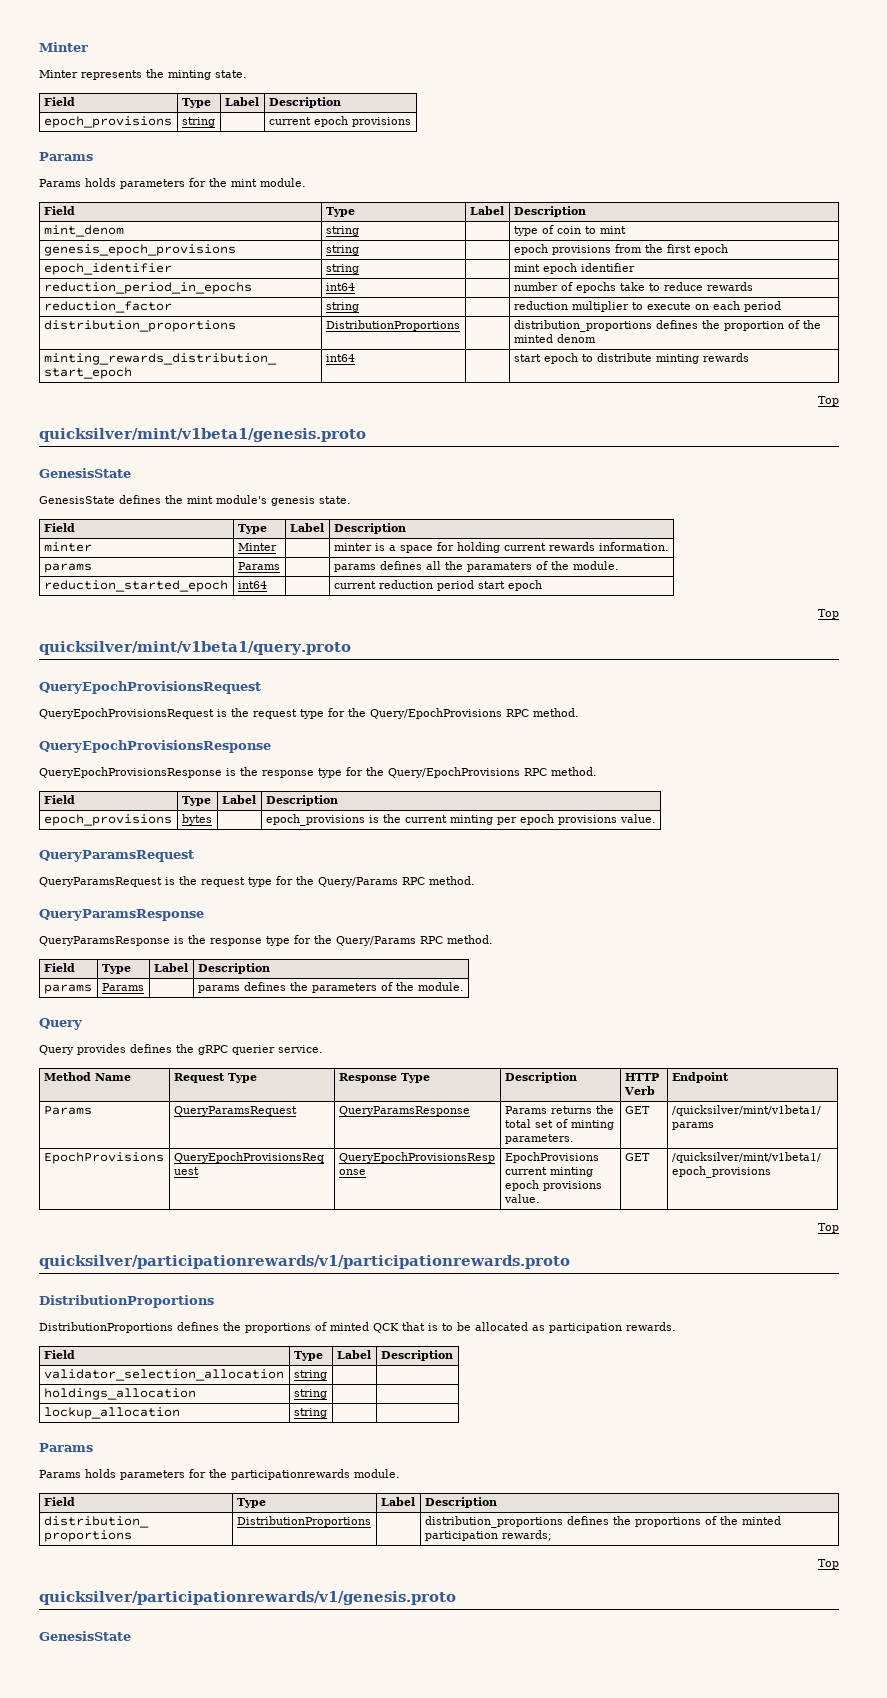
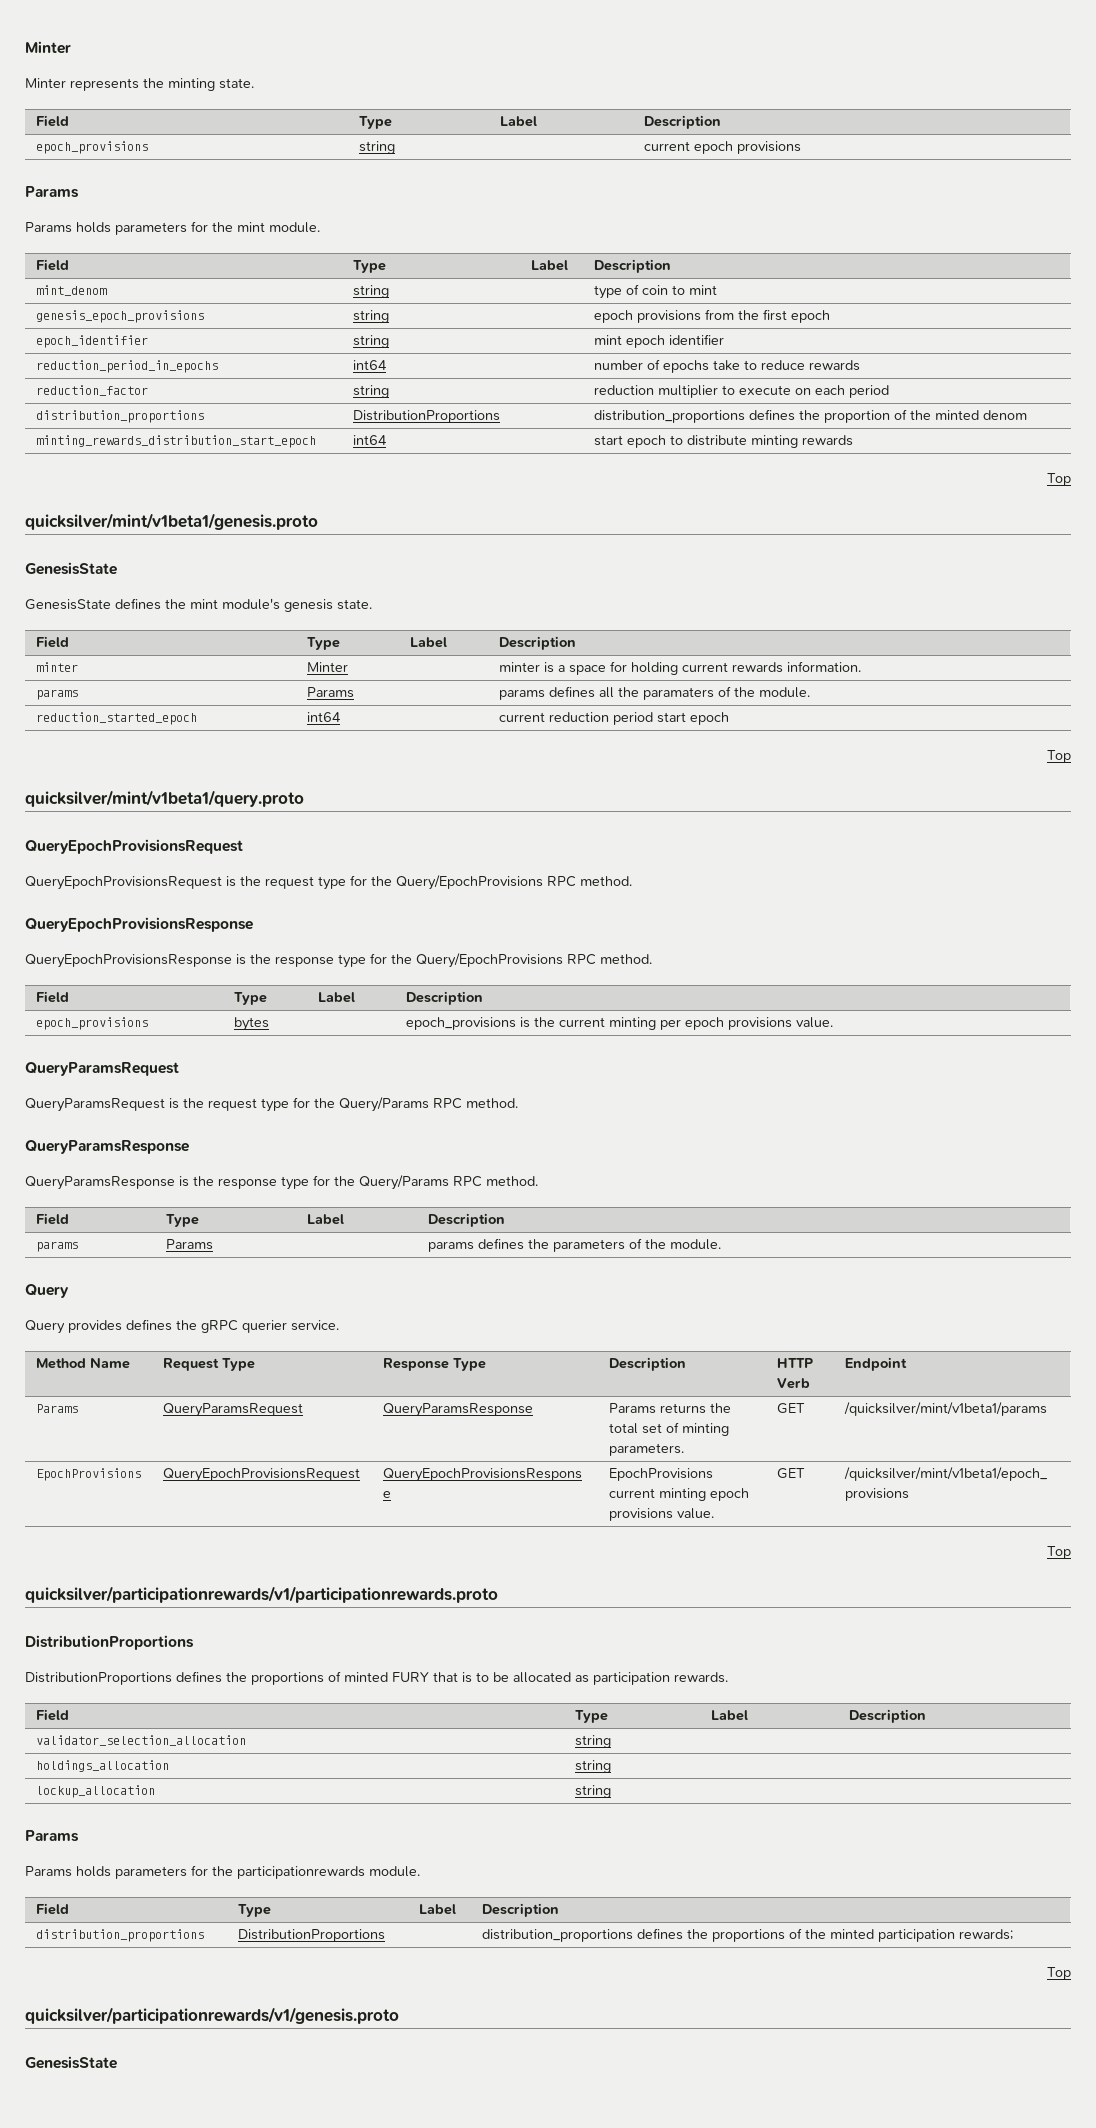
- DistributionProportions defines the proportions of minted QCK that is to be allocated as participation rewards.
+ DistributionProportions defines the proportions of minted FURY that is to be allocated as participation rewards.

